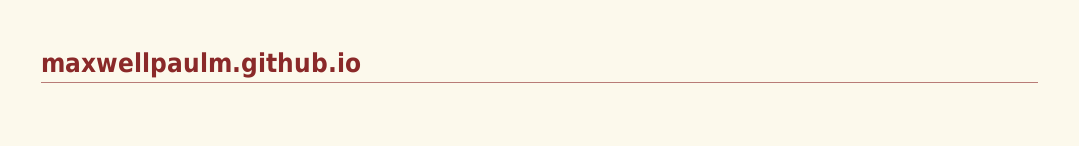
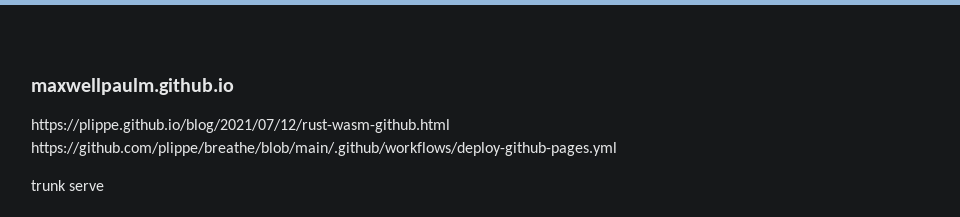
+ https://plippe.github.io/blog/2021/07/12/rust-wasm-github.html https://github.com/plippe/breathe/blob/main/.github/workflows/deploy-github-pages.yml
+ trunk serve

